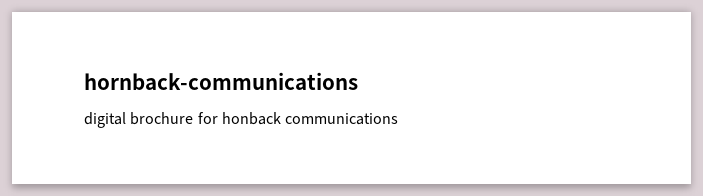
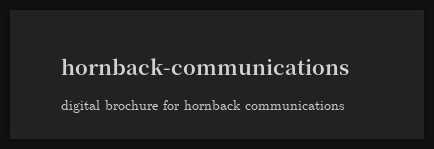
- digital brochure for honback communications
+ digital brochure for hornback communications

